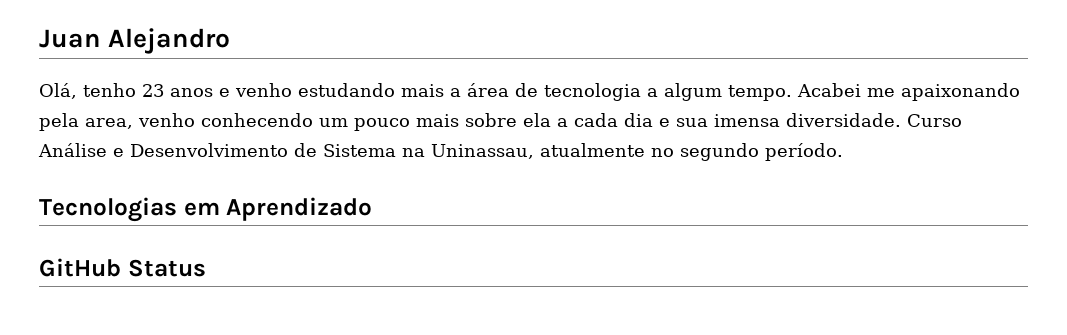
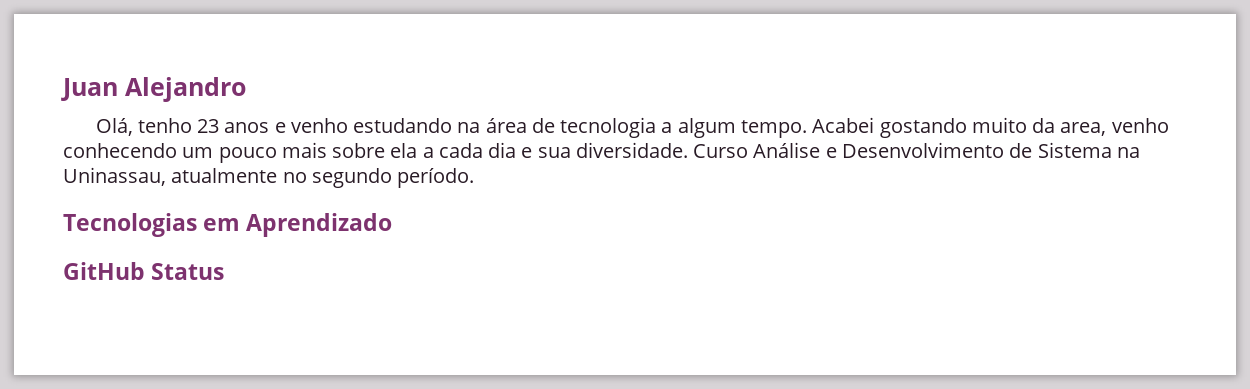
- Olá, tenho 23 anos e venho estudando mais a área de tecnologia a algum tempo.
+ Olá, tenho 23 anos e venho estudando na área de tecnologia a algum tempo.
- Acabei me apaixonando pela area, venho conhecendo um pouco mais sobre ela a cada dia e sua imensa diversidade.
+ Acabei gostando muito da area, venho conhecendo um pouco mais sobre ela a cada dia e sua diversidade.

